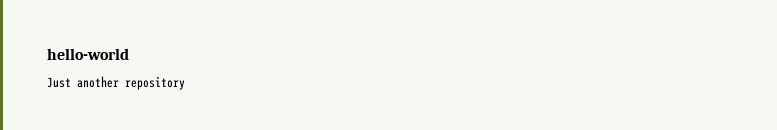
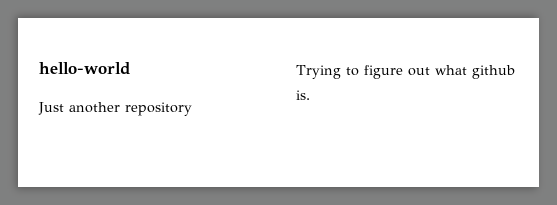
+ Trying to figure out what github is.

